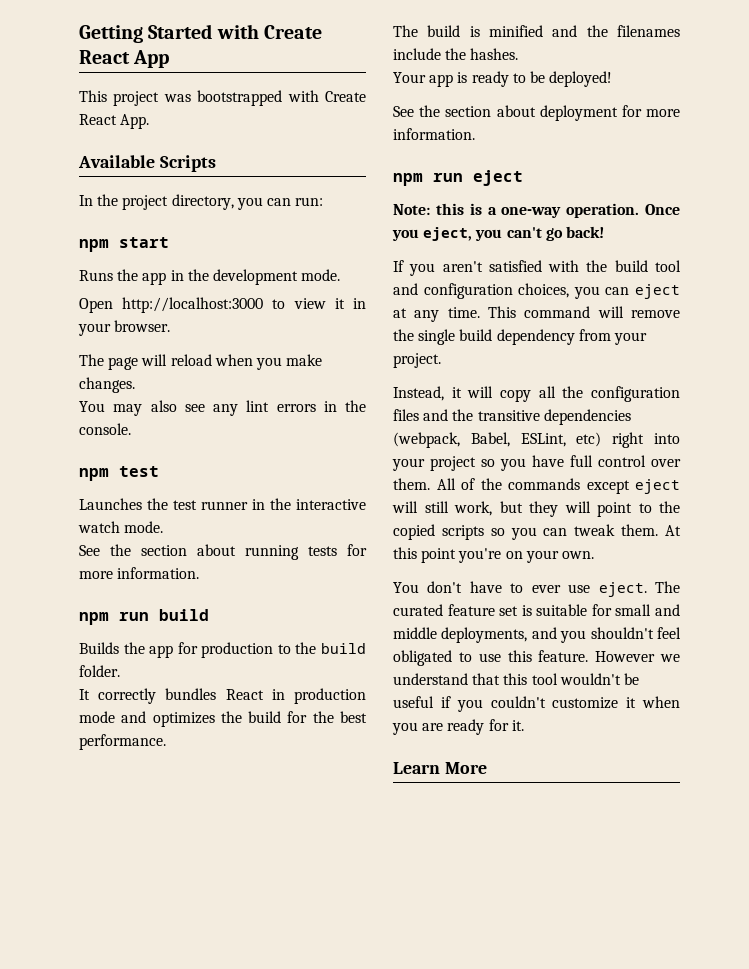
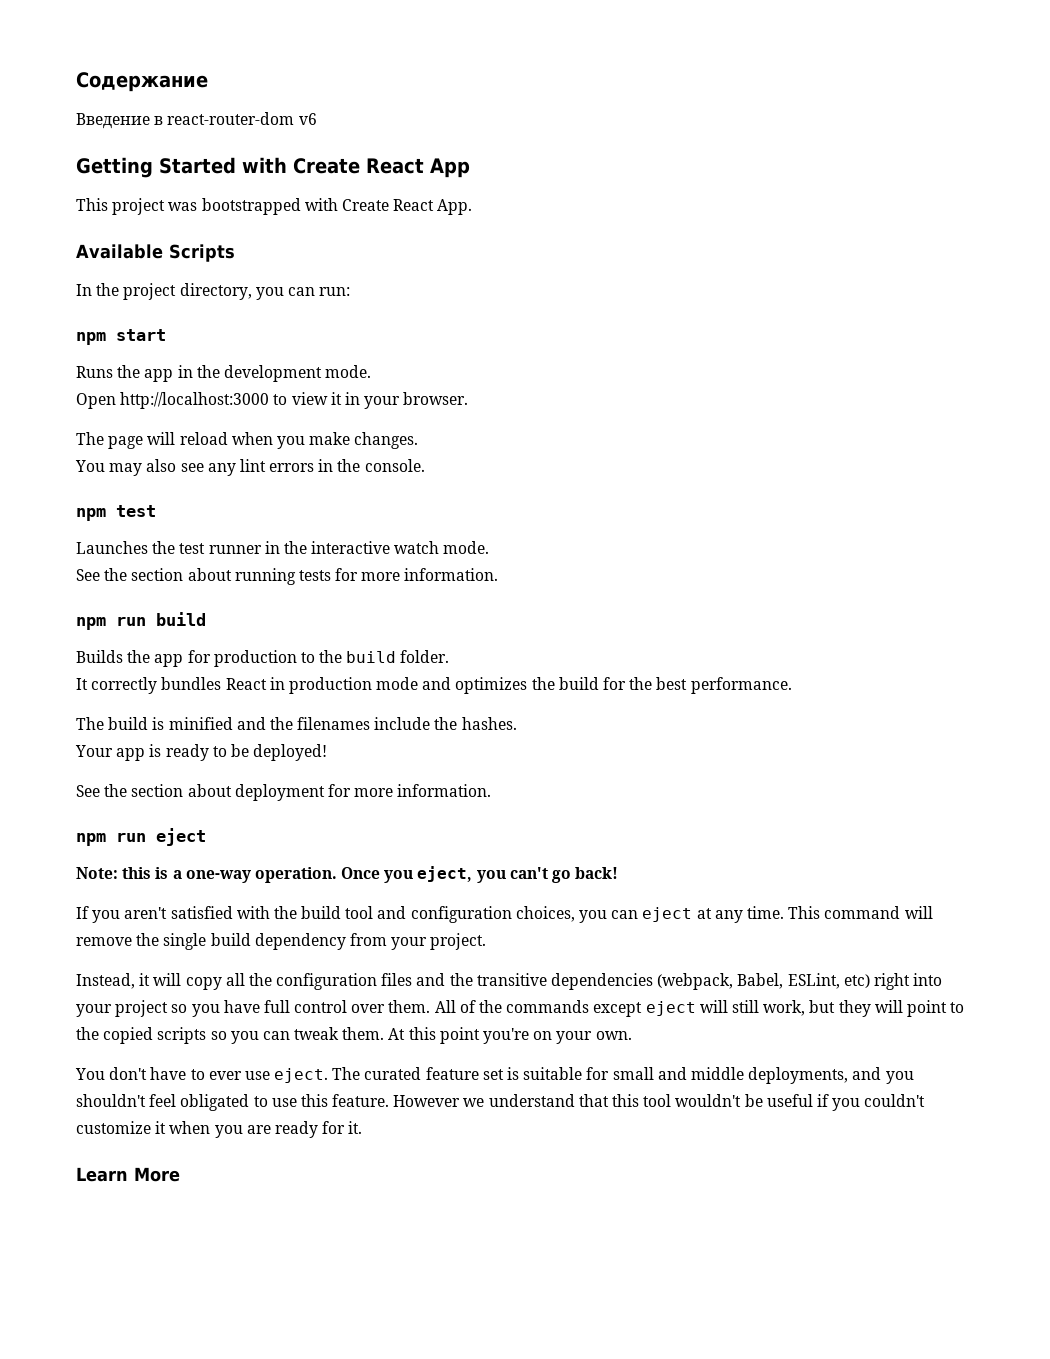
+ Содержание
+ Введение в react-router-dom v6

